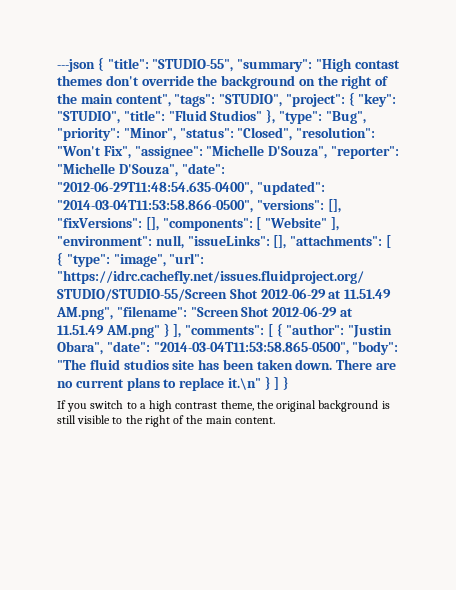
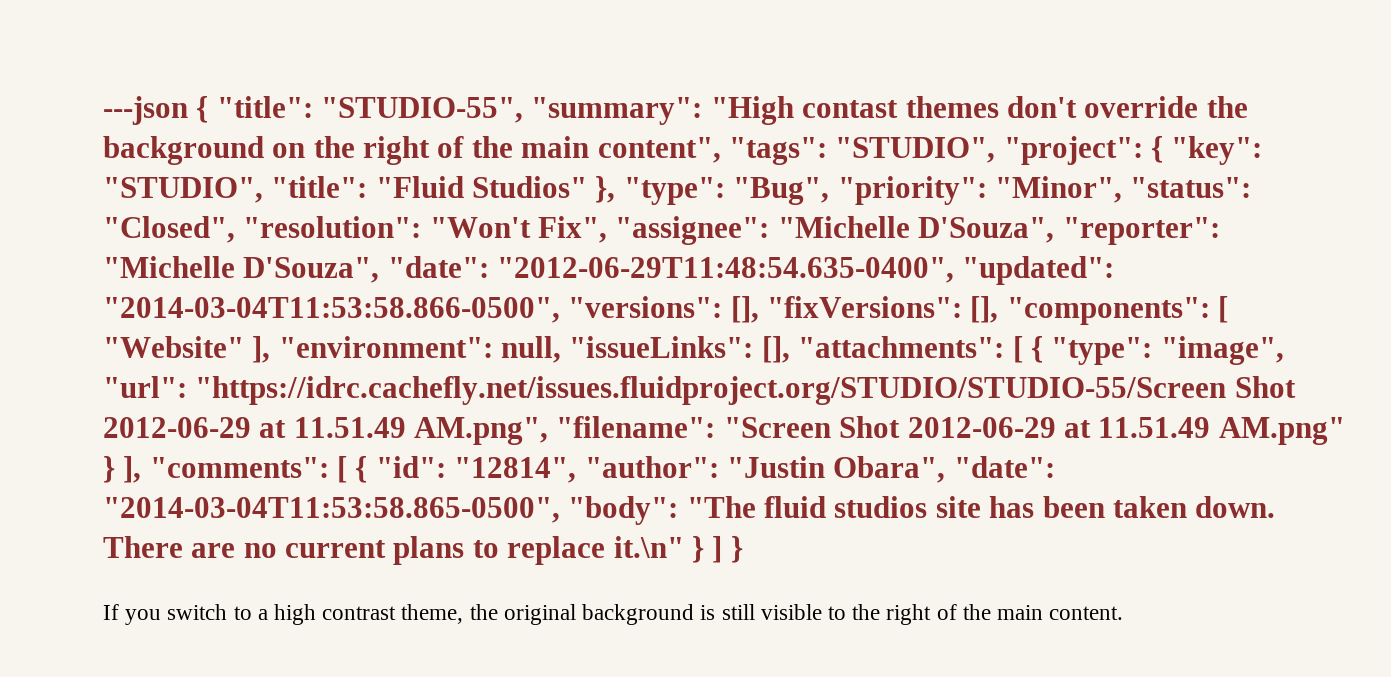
- [ { "author":
+ [ { "id": "12814", "author":

